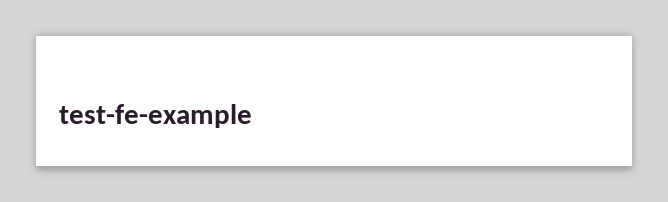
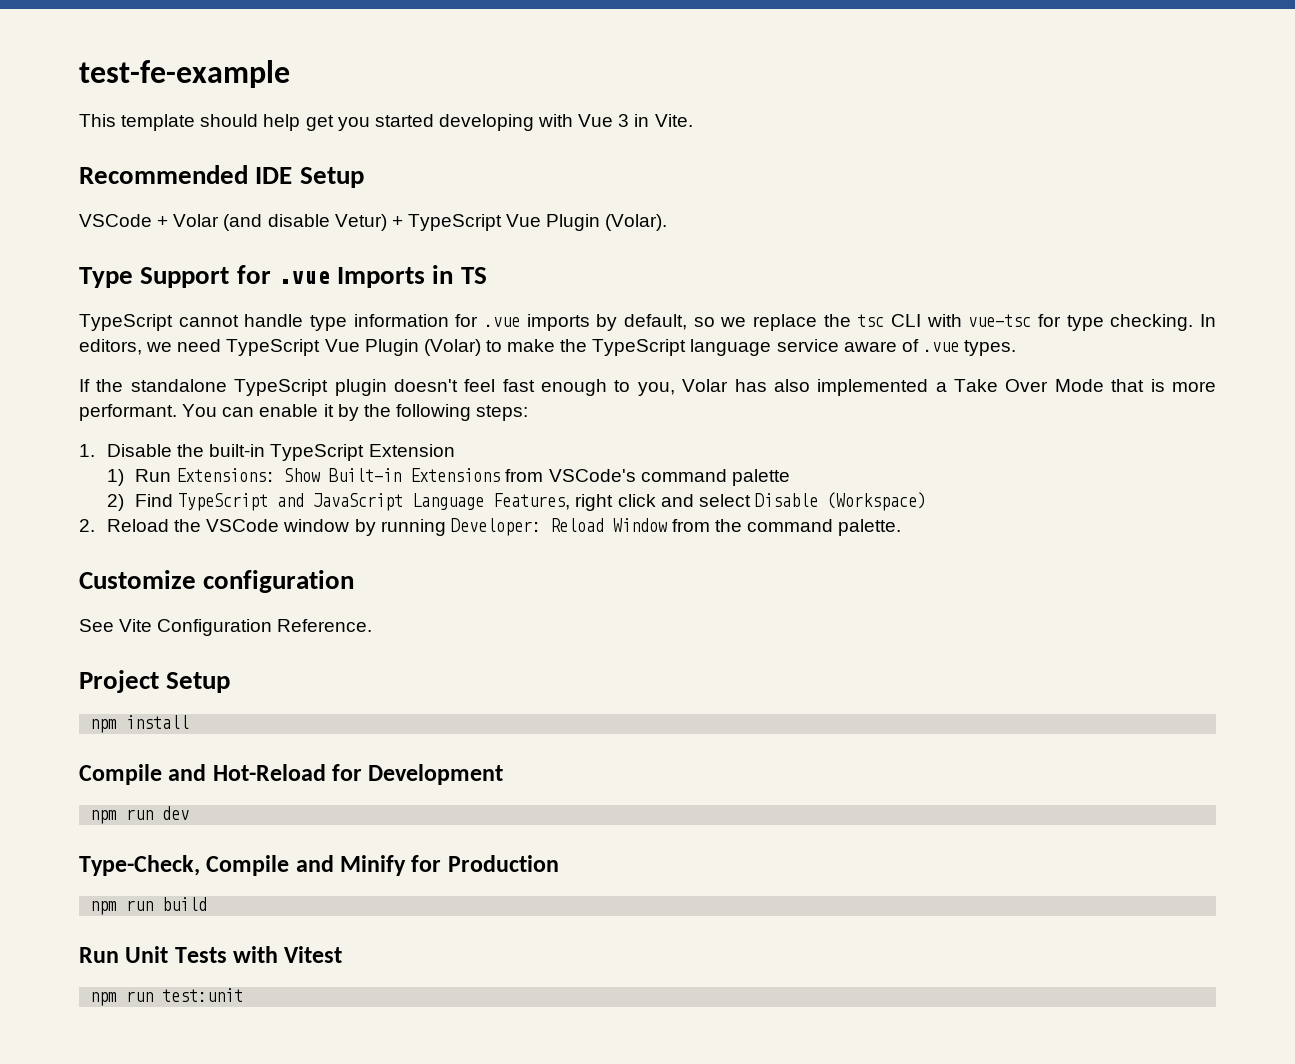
+ This template should help get you started developing with Vue 3 in Vite.
+ Recommended IDE Setup
+ VSCode + Volar (and disable Vetur) + TypeScript Vue Plugin (Volar).
+ Type Support for .vue Imports in TS
+ TypeScript cannot handle type information for .vue imports by default, so we replace the tsc CLI with vue-tsc for type checking. In editors, we need TypeScript Vue Plugin (Volar) to make the TypeScript language service aware of .vue types.
+ If the standalone TypeScript plugin doesn't feel fast enough to you, Volar has also implemented a Take Over Mode that is more performant. You can enable it by the following steps:
+ 1. Disable the built-in TypeScript Extension
+ 1) Run Extensions: Show Built-in Extensions from VSCode's command palette
+ 2) Find TypeScript and JavaScript Language Features, right click and select Disable (Workspace)
+ 2. Reload the VSCode window by running Developer: Reload Window from the command palette.
+ Customize configuration
+ See Vite Configuration Reference.
+ Project Setup
+ npm install
+ Compile and Hot-Reload for Development
+ npm run dev
+ Type-Check, Compile and Minify for Production
+ npm run build
+ Run Unit Tests with Vitest
+ npm run test:unit

